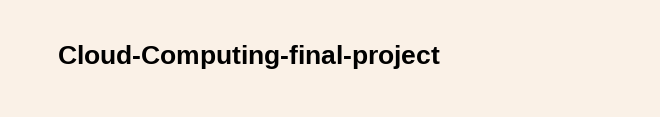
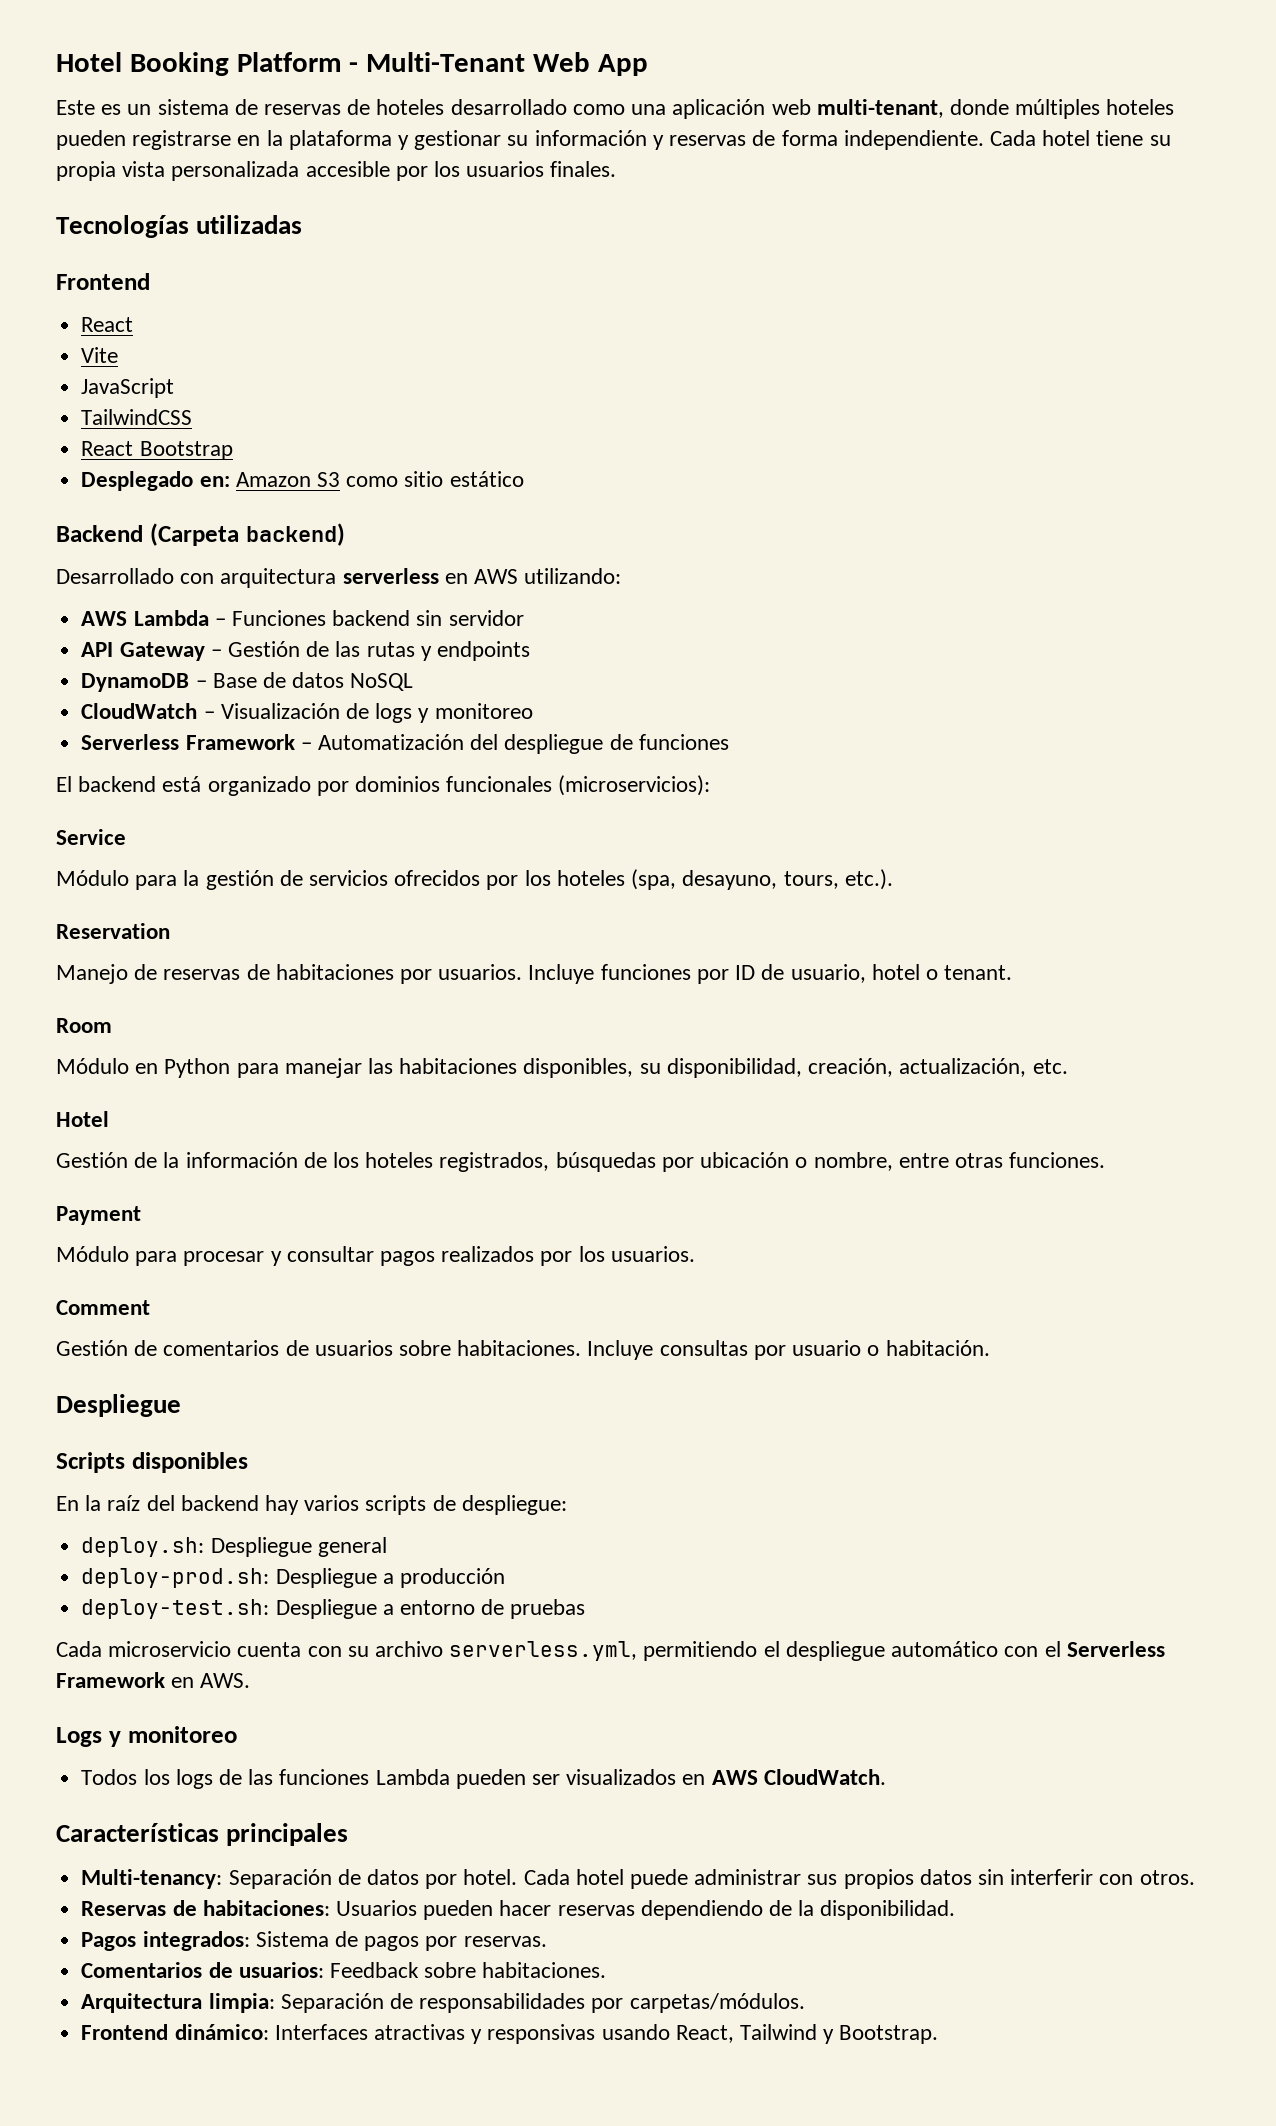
- Cloud-Computing-final-project
+ Hotel Booking Platform - Multi-Tenant Web App
+ Este es un sistema de reservas de hoteles desarrollado como una aplicación web multi-tenant, donde múltiples hoteles pueden registrarse en la plataforma y gestionar su información y reservas de forma independiente. Cada hotel tiene su propia vista personalizada accesible por los usuarios finales.
+ Tecnologías utilizadas
+ Frontend
+ React
+ Vite
+ JavaScript
+ TailwindCSS
+ React Bootstrap
+ Desplegado en: Amazon S3 como sitio estático
+ Backend (Carpeta backend)
+ Desarrollado con arquitectura serverless en AWS utilizando:
+ AWS Lambda – Funciones backend sin servidor
+ API Gateway – Gestión de las rutas y endpoints
+ DynamoDB – Base de datos NoSQL
+ CloudWatch – Visualización de logs y monitoreo
+ Serverless Framework – Automatización del despliegue de funciones
+ El backend está organizado por dominios funcionales (microservicios):
+ Service
+ Módulo para la gestión de servicios ofrecidos por los hoteles (spa, desayuno, tours, etc.).
+ Reservation
+ Manejo de reservas de habitaciones por usuarios. Incluye funciones por ID de usuario, hotel o tenant.
+ Room
+ Módulo en Python para manejar las habitaciones disponibles, su disponibilidad, creación, actualización, etc.
+ Hotel
+ Gestión de la información de los hoteles registrados, búsquedas por ubicación o nombre, entre otras funciones.
+ Payment
+ Módulo para procesar y consultar pagos realizados por los usuarios.
+ Comment
+ Gestión de comentarios de usuarios sobre habitaciones. Incluye consultas por usuario o habitación.
+ Despliegue
+ Scripts disponibles
+ En la raíz del backend hay varios scripts de despliegue:
+ deploy.sh: Despliegue general
+ deploy-prod.sh: Despliegue a producción
+ deploy-test.sh: Despliegue a entorno de pruebas
+ Cada microservicio cuenta con su archivo serverless.yml, permitiendo el despliegue automático con el Serverless Framework en AWS.
+ Logs y monitoreo
+ Todos los logs de las funciones Lambda pueden ser visualizados en AWS CloudWatch.
+ Características principales
+ Multi-tenancy: Separación de datos por hotel. Cada hotel puede administrar sus propios datos sin interferir con otros.
+ Reservas de habitaciones: Usuarios pueden hacer reservas dependiendo de la disponibilidad.
+ Pagos integrados: Sistema de pagos por reservas.
+ Comentarios de usuarios: Feedback sobre habitaciones.
+ Arquitectura limpia: Separación de responsabilidades por carpetas/módulos.
+ Frontend dinámico: Interfaces atractivas y responsivas usando React, Tailwind y Bootstrap.

